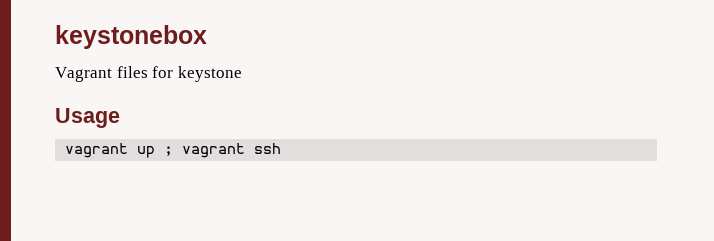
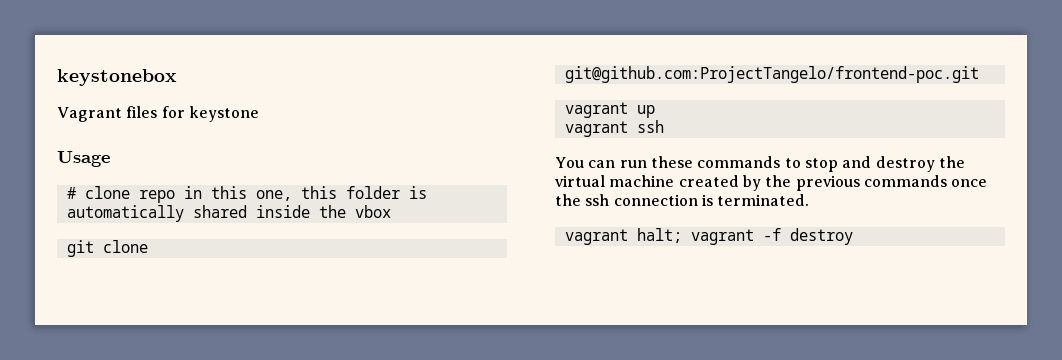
+ # clone repo in this one, this folder is automatically shared inside the vbox
+ git clone git@github.com:ProjectTangelo/frontend-poc.git
- vagrant up ; vagrant ssh
+ vagrant up
+ vagrant ssh
+ You can run these commands to stop and destroy the virtual machine created by the previous commands once the ssh connection is terminated.
+ vagrant halt; vagrant -f destroy

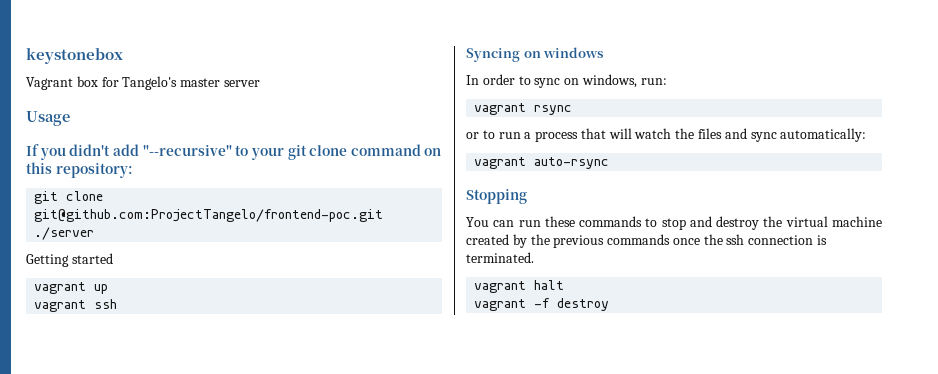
- Vagrant files for keystone
+ Vagrant box for Tangelo's master server
  Usage
- # clone repo in this one, this folder is automatically shared inside the vbox
+ If you didn't add "--recursive" to your git clone command on this repository:
- git clone git@github.com:ProjectTangelo/frontend-poc.git
+ git clone git@github.com:ProjectTangelo/frontend-poc.git ./server
+ Getting started
+ Syncing on windows
+ In order to sync on windows, run:
+ vagrant rsync
+ or to run a process that will watch the files and sync automatically:
+ vagrant auto-rsync
+ Stopping
- vagrant halt; vagrant -f destroy
+ vagrant halt
+ vagrant -f destroy

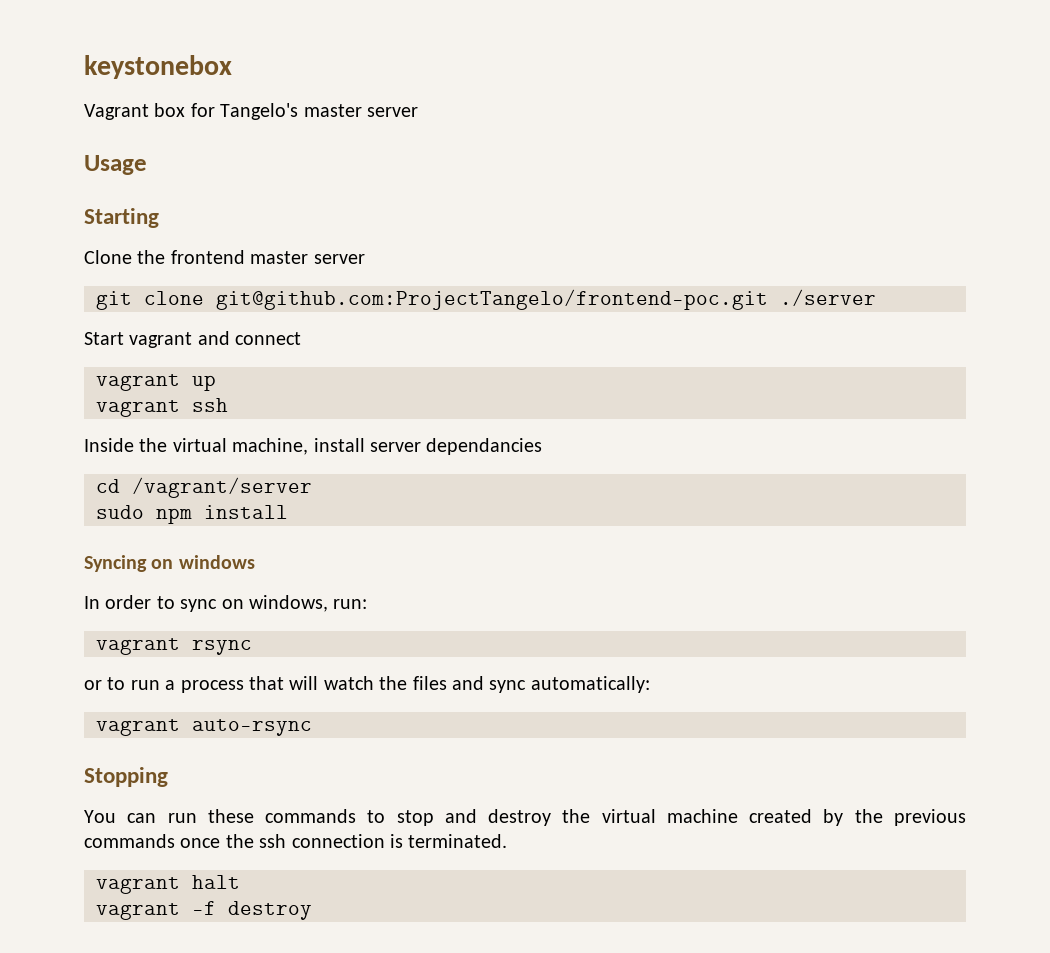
- If you didn't add "--recursive" to your git clone command on this repository:
+ Starting
+ Clone the frontend master server
- Getting started
+ Start vagrant and connect
+ Inside the virtual machine, install server dependancies
+ cd /vagrant/server
+ sudo npm install

